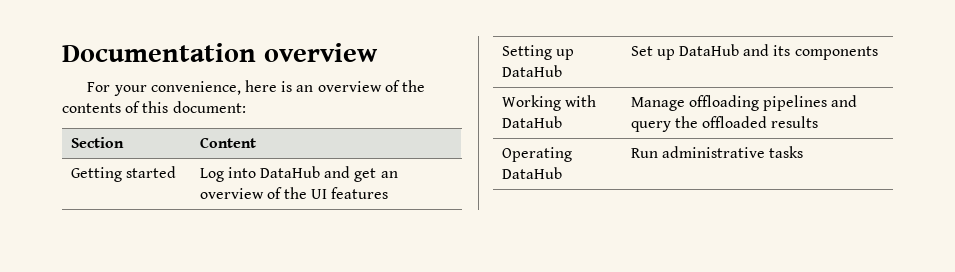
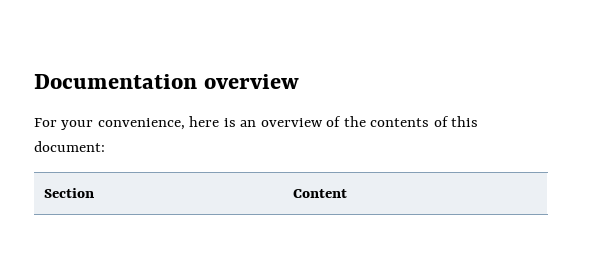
- Getting started | Log into DataHub and get an overview of the UI features
- Setting up DataHub | Set up DataHub and its components
- Working with DataHub | Manage offloading pipelines and query the offloaded results
- Operating DataHub | Run administrative tasks

